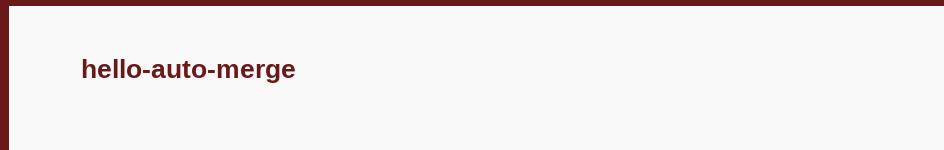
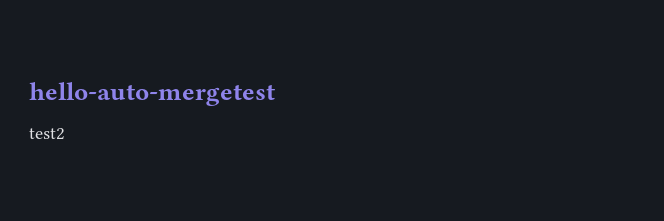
- hello-auto-merge
+ hello-auto-mergetest
+ test2

